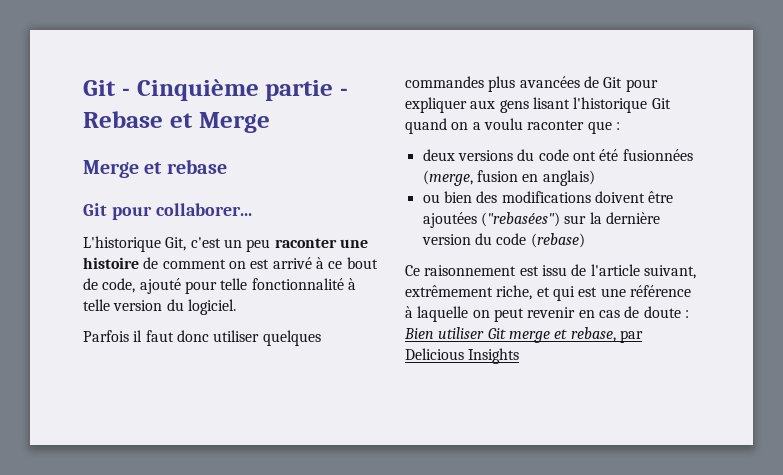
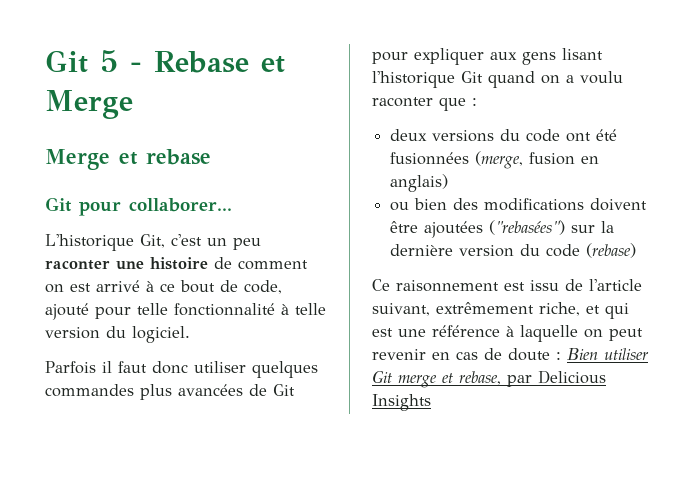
- Git - Cinquième partie - Rebase et Merge
+ Git 5 - Rebase et Merge

